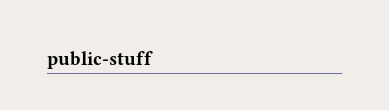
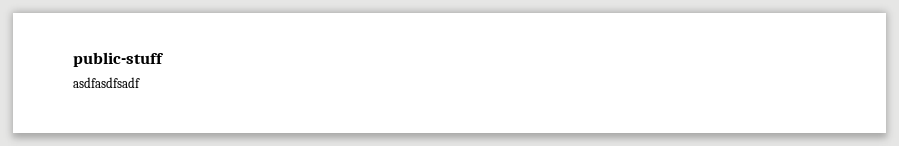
+ asdfasdfsadf

